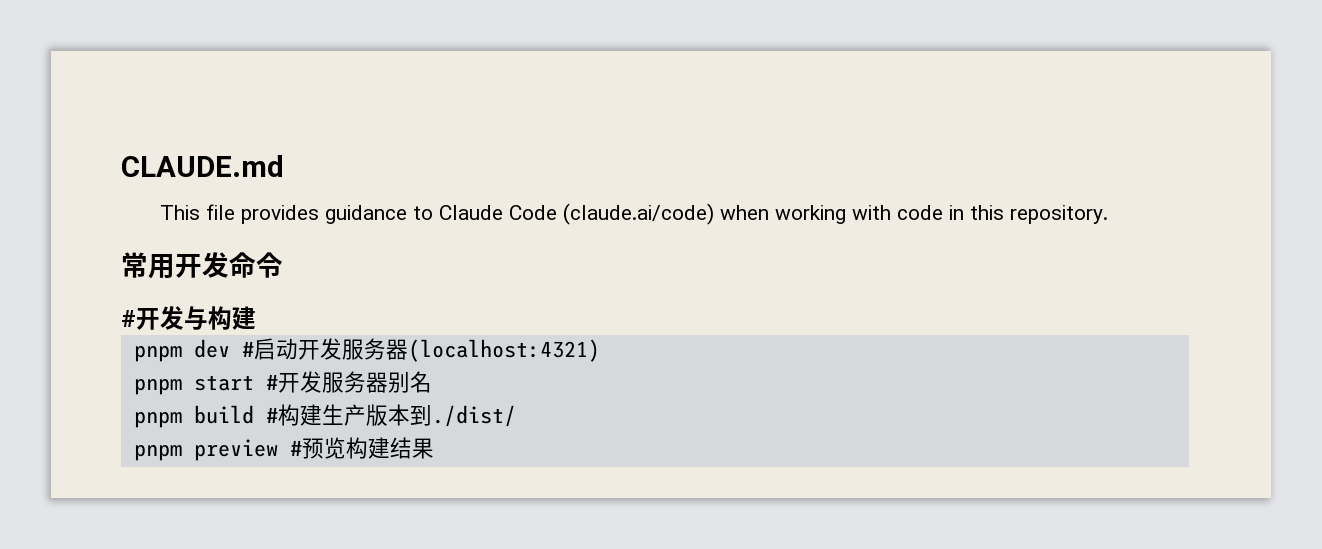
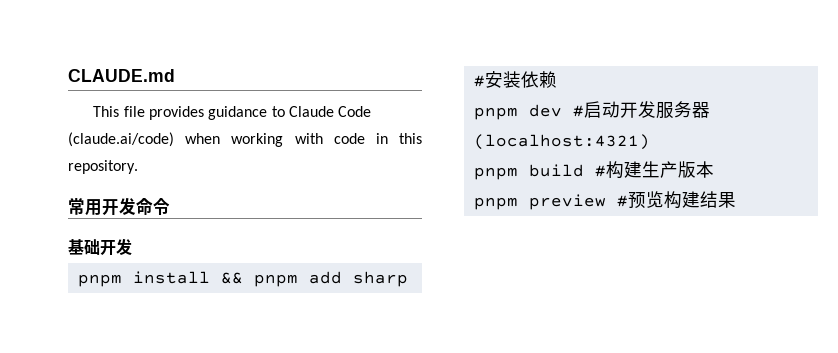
- #开发与构建
+ 基础开发
+ pnpm install && pnpm add sharp #安装依赖
- pnpm start #开发服务器别名
- pnpm build #构建生产版本到./dist/
+ pnpm build #构建生产版本

